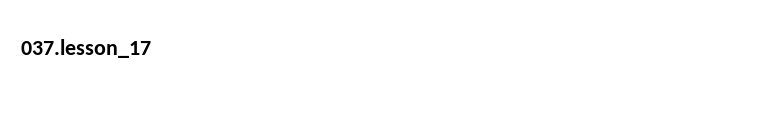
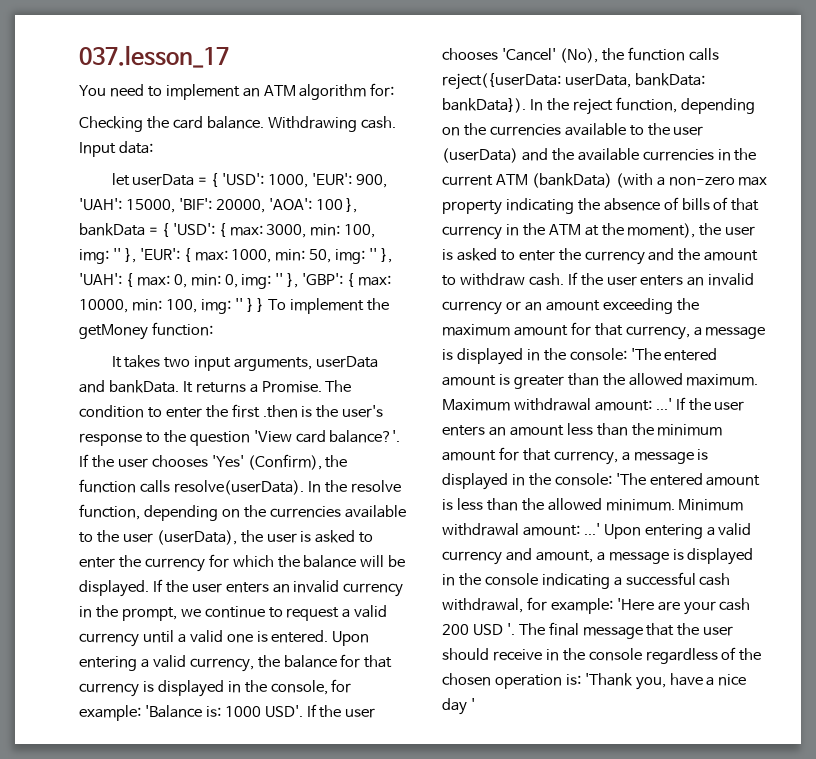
+ You need to implement an ATM algorithm for:
+ Checking the card balance. Withdrawing cash. Input data:
+ let userData = { 'USD': 1000, 'EUR': 900, 'UAH': 15000, 'BIF': 20000, 'AOA': 100 }, bankData = { 'USD': { max: 3000, min: 100, img: '' }, 'EUR': { max: 1000, min: 50, img: '' }, 'UAH': { max: 0, min: 0, img: '' }, 'GBP': { max: 10000, min: 100, img: '' } } To implement the getMoney function:
+ It takes two input arguments, userData and bankData. It returns a Promise. The condition to enter the first .then is the user's response to the question 'View card balance?'. If the user chooses 'Yes' (Confirm), the function calls resolve(userData). In the resolve function, depending on the currencies available to the user (userData), the user is asked to enter the currency for which the balance will be displayed. If the user enters an invalid currency in the prompt, we continue to request a valid currency until a valid one is entered. Upon entering a valid currency, the balance for that currency is displayed in the console, for example: 'Balance is: 1000 USD'. If the user chooses 'Cancel' (No), the function calls reject({userData: userData, bankData: bankData}). In the reject function, depending on the currencies available to the user (userData) and the available currencies in the current ATM (bankData) (with a non-zero max property indicating the absence of bills of that currency in the ATM at the moment), the user is asked to enter the currency and the amount to withdraw cash. If the user enters an invalid currency or an amount exceeding the maximum amount for that currency, a message is displayed in the console: 'The entered amount is greater than the allowed maximum. Maximum withdrawal amount: ...' If the user enters an amount less than the minimum amount for that currency, a message is displayed in the console: 'The entered amount is less than the allowed minimum. Minimum withdrawal amount: ...' Upon entering a valid currency and amount, a message is displayed in the console indicating a successful cash withdrawal, for example: 'Here are your cash 200 USD '. The final message that the user should receive in the console regardless of the chosen operation is: 'Thank you, have a nice day '

